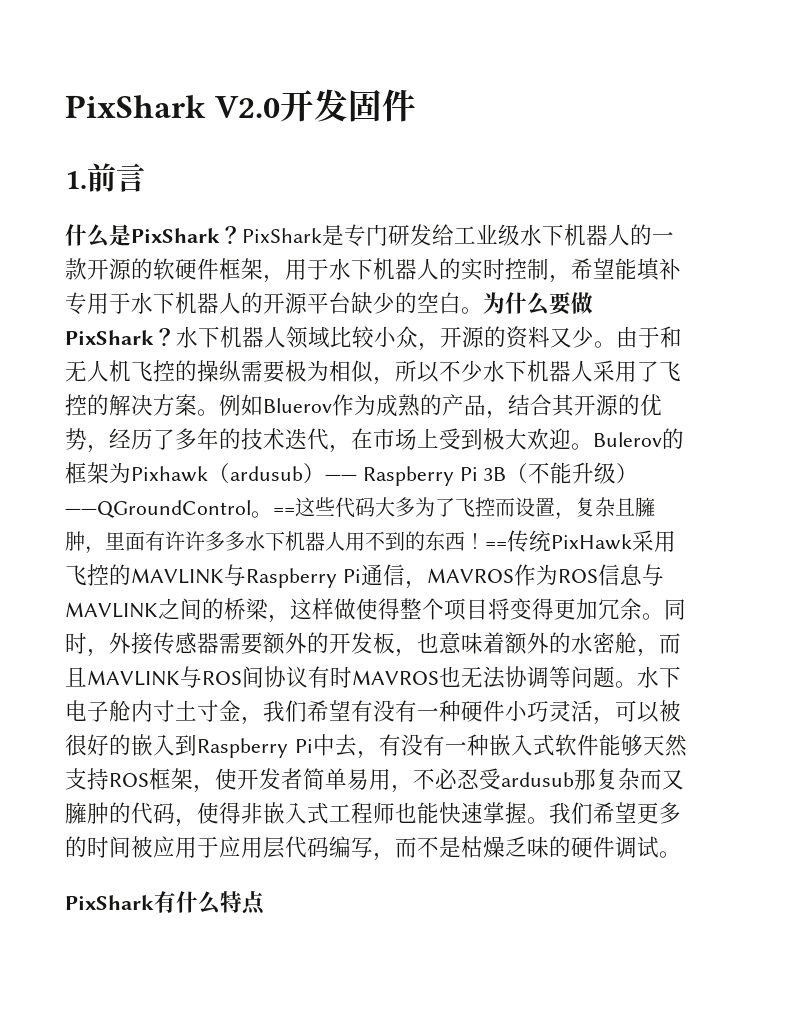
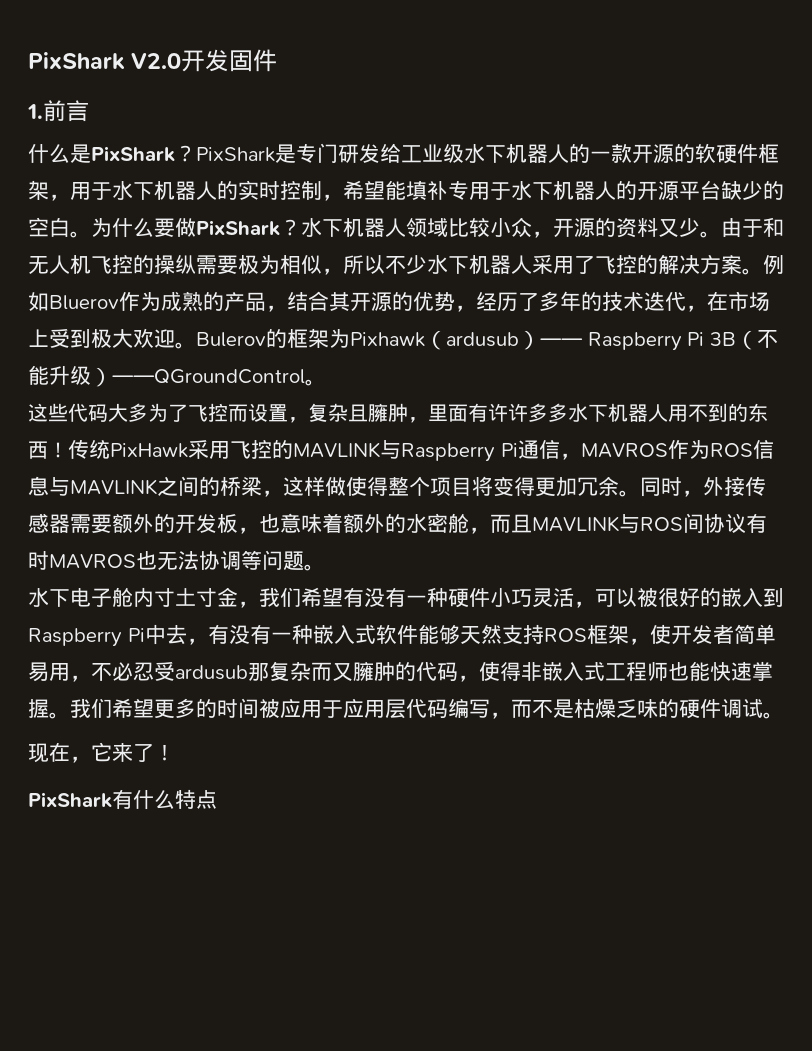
- Bulerov的框架为Pixhawk（ardusub）—— Raspberry Pi 3B（不能升级）——QGroundControl。==这些代码大多为了飞控而设置，复杂且臃肿，里面有许许多多水下机器人用不到的东西！
+ Bulerov的框架为Pixhawk（ardusub）—— Raspberry Pi 3B（不能升级）——QGroundControl。
+ 这些代码大多为了飞控而设置，复杂且臃肿，里面有许许多多水下机器人用不到的东西！
- ==传统PixHawk采用飞控的MAVLINK与Raspberry Pi通信，MAVROS作为ROS信息与MAVLINK之间的桥梁，这样做使得整个项目将变得更加冗余。
+ 传统PixHawk采用飞控的MAVLINK与Raspberry Pi通信，MAVROS作为ROS信息与MAVLINK之间的桥梁，这样做使得整个项目将变得更加冗余。
- 同时，外接传感器需要额外的开发板，也意味着额外的水密舱，而且MAVLINK与ROS间协议有时MAVROS也无法协调等问题。水下电子舱内寸土寸金，我们希望有没有一种硬件小巧灵活，可以被很好的嵌入到Raspberry Pi中去，有没有一种嵌入式软件能够天然支持ROS框架，使开发者简单易用，不必忍受ardusub那复杂而又臃肿的代码，使得非嵌入式工程师也能快速掌握。
+ 同时，外接传感器需要额外的开发板，也意味着额外的水密舱，而且MAVLINK与ROS间协议有时MAVROS也无法协调等问题。
+ 水下电子舱内寸土寸金，我们希望有没有一种硬件小巧灵活，可以被很好的嵌入到Raspberry Pi中去，有没有一种嵌入式软件能够天然支持ROS框架，使开发者简单易用，不必忍受ardusub那复杂而又臃肿的代码，使得非嵌入式工程师也能快速掌握。
+ 现在，它来了！

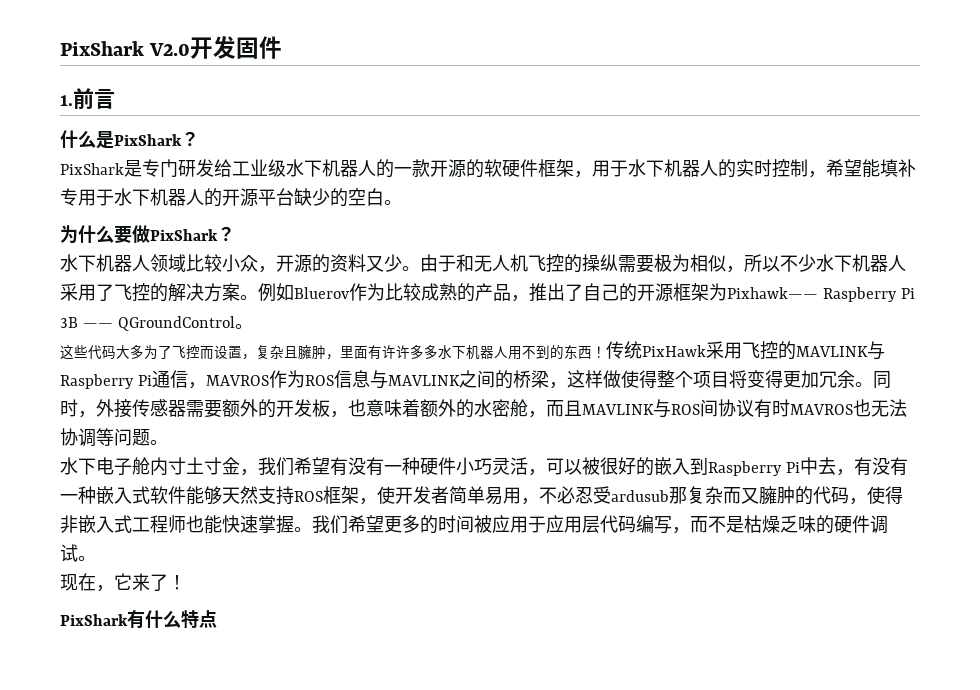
- 什么是PixShark？PixShark是专门研发给工业级水下机器人的一款开源的软硬件框架，用于水下机器人的实时控制，希望能填补专用于水下机器人的开源平台缺少的空白。为什么要做PixShark？水下机器人领域比较小众，开源的资料又少。
+ 什么是PixShark？
+ PixShark是专门研发给工业级水下机器人的一款开源的软硬件框架，用于水下机器人的实时控制，希望能填补专用于水下机器人的开源平台缺少的空白。
+ 为什么要做PixShark？
+ 水下机器人领域比较小众，开源的资料又少。
- 例如Bluerov作为成熟的产品，结合其开源的优势，经历了多年的技术迭代，在市场上受到极大欢迎。Bulerov的框架为Pixhawk（ardusub）—— Raspberry Pi 3B（不能升级）——QGroundControl。
+ 例如Bluerov作为比较成熟的产品，推出了自己的开源框架为Pixhawk—— Raspberry Pi 3B —— QGroundControl。

